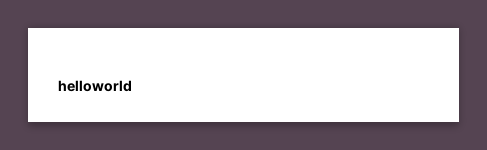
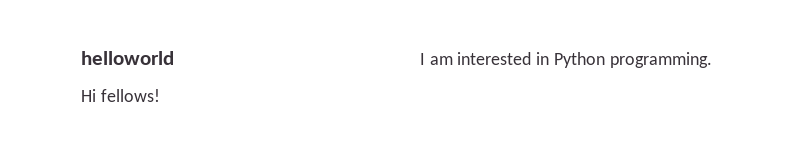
+ Hi fellows!
+ I am interested in Python programming.

